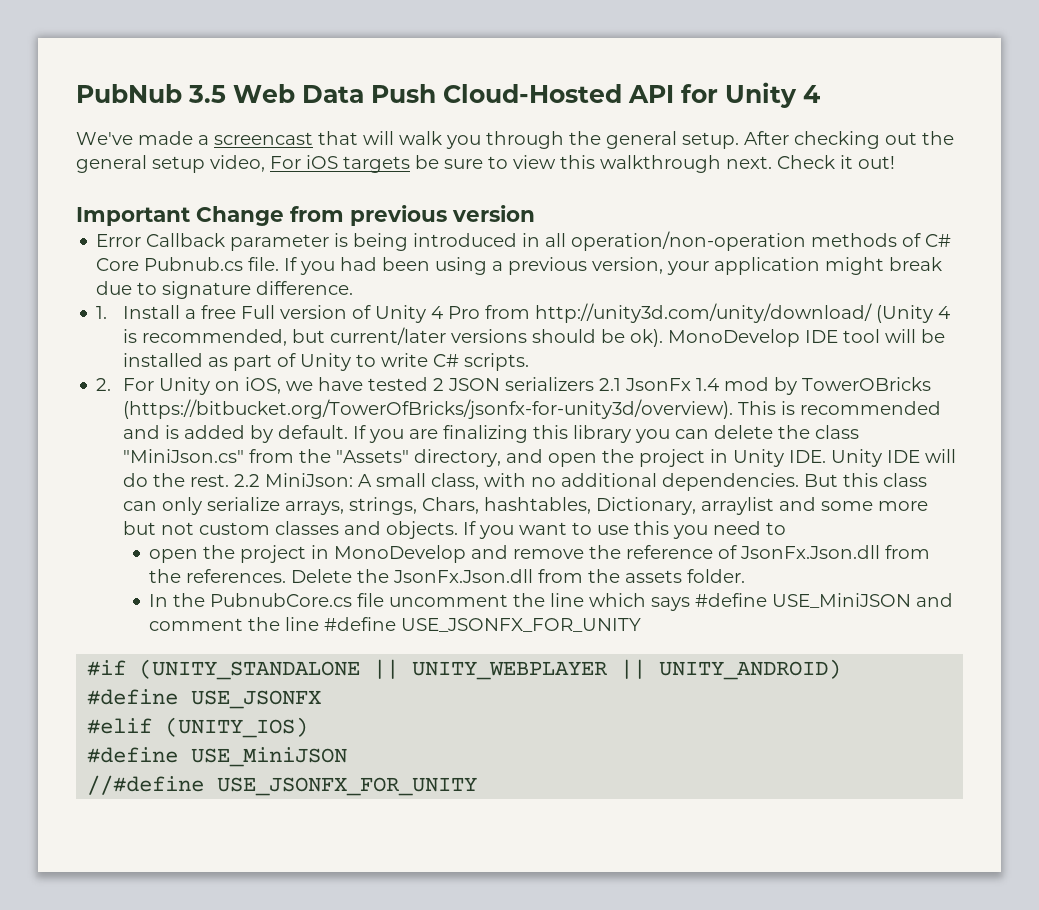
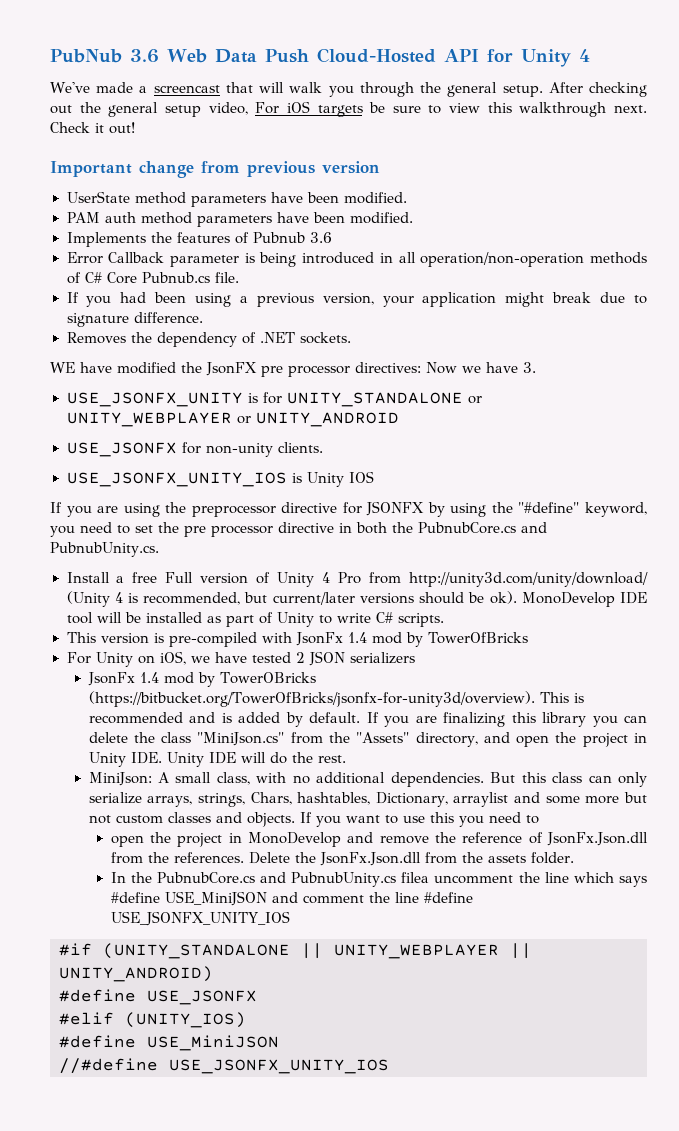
- PubNub 3.5 Web Data Push Cloud-Hosted API for Unity 4
+ PubNub 3.6 Web Data Push Cloud-Hosted API for Unity 4
- Important Change from previous version
+ Important change from previous version
+ UserState method parameters have been modified.
+ PAM auth method parameters have been modified.
+ Implements the features of Pubnub 3.6
- Error Callback parameter is being introduced in all operation/non-operation methods of C# Core Pubnub.cs file. If you had been using a previous version, your application might break due to signature difference.
+ Error Callback parameter is being introduced in all operation/non-operation methods of C# Core Pubnub.cs file.
+ If you had been using a previous version, your application might break due to signature difference.
- 1. Install a free Full version of Unity 4 Pro from http://unity3d.com/unity/download/ (Unity 4 is recommended, but current/later versions should be ok).
+ Removes the dependency of .NET sockets.
+ WE have modified the JsonFX pre processor directives: Now we have 3.
+ USE_JSONFX_UNITY is for UNITY_STANDALONE or UNITY_WEBPLAYER or UNITY_ANDROID
+ USE_JSONFX for non-unity clients.
+ USE_JSONFX_UNITY_IOS is Unity IOS
+ If you are using the preprocessor directive for JSONFX by using the "#define" keyword, you need to set the pre processor directive in both the PubnubCore.cs and PubnubUnity.cs.
+ Install a free Full version of Unity 4 Pro from http://unity3d.com/unity/download/ (Unity 4 is recommended, but current/later versions should be ok).
- 2. For Unity on iOS, we have tested 2 JSON serializers 2.1 JsonFx 1.4 mod by TowerOBricks (https://bitbucket.org/TowerOfBricks/jsonfx-for-unity3d/overview). This is recommended and is added by default.
+ This version is pre-compiled with JsonFx 1.4 mod by TowerOfBricks
+ For Unity on iOS, we have tested 2 JSON serializers
+ JsonFx 1.4 mod by TowerOBricks (https://bitbucket.org/TowerOfBricks/jsonfx-for-unity3d/overview). This is recommended and is added by default.
- If you are finalizing this library you can delete the class "MiniJson.cs" from the "Assets" directory, and open the project in Unity IDE. Unity IDE will do the rest. 2.2 MiniJson: A small class, with no additional dependencies.
+ If you are finalizing this library you can delete the class "MiniJson.cs" from the "Assets" directory, and open the project in Unity IDE. Unity IDE will do the rest.
+ MiniJson: A small class, with no additional dependencies.
- In the PubnubCore.cs file uncomment the line which says #define USE_MiniJSON and comment the line #define USE_JSONFX_FOR_UNITY
+ In the PubnubCore.cs and PubnubUnity.cs filea uncomment the line which says #define USE_MiniJSON and comment the line #define USE_JSONFX_UNITY_IOS
- //#define USE_JSONFX_FOR_UNITY
+ //#define USE_JSONFX_UNITY_IOS

